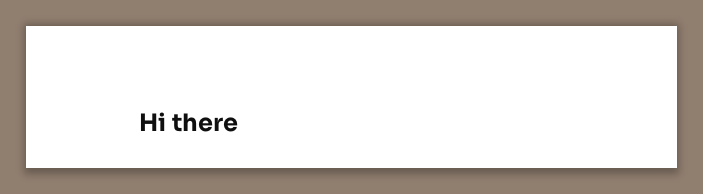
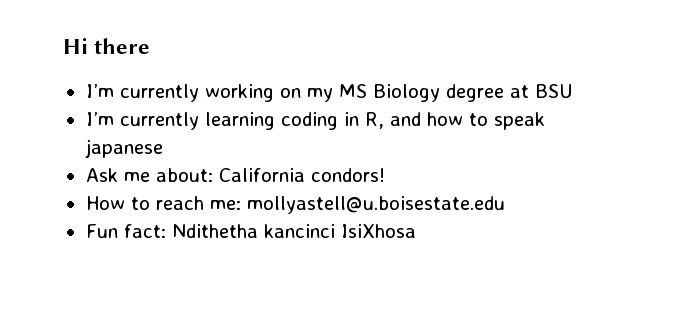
+ I’m currently working on my MS Biology degree at BSU
+ I’m currently learning coding in R, and how to speak japanese
+ Ask me about: California condors!
+ How to reach me: mollyastell@u.boisestate.edu
+ Fun fact: Ndithetha kancinci IsiXhosa

